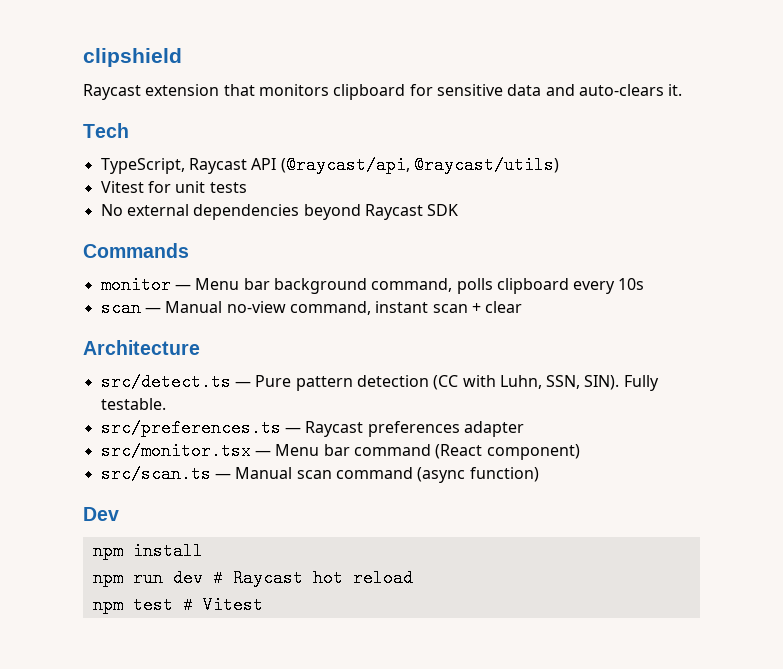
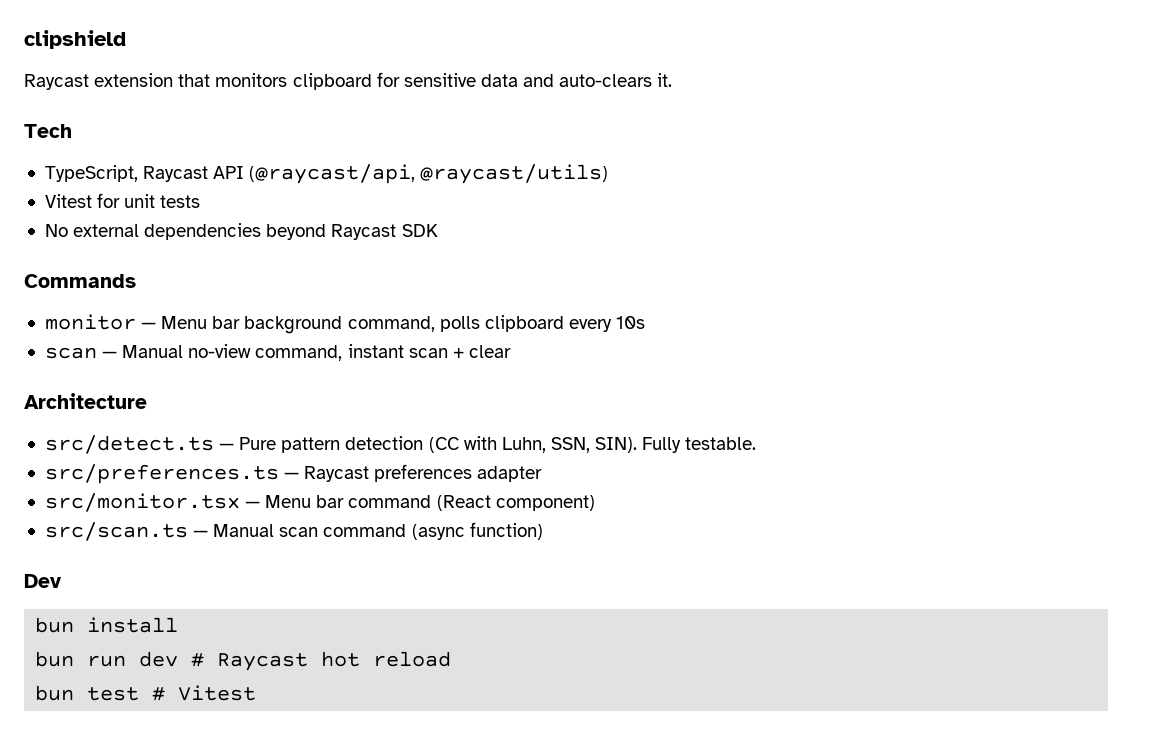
- npm install
+ bun install
- npm run dev # Raycast hot reload
+ bun run dev # Raycast hot reload
- npm test # Vitest
+ bun test # Vitest

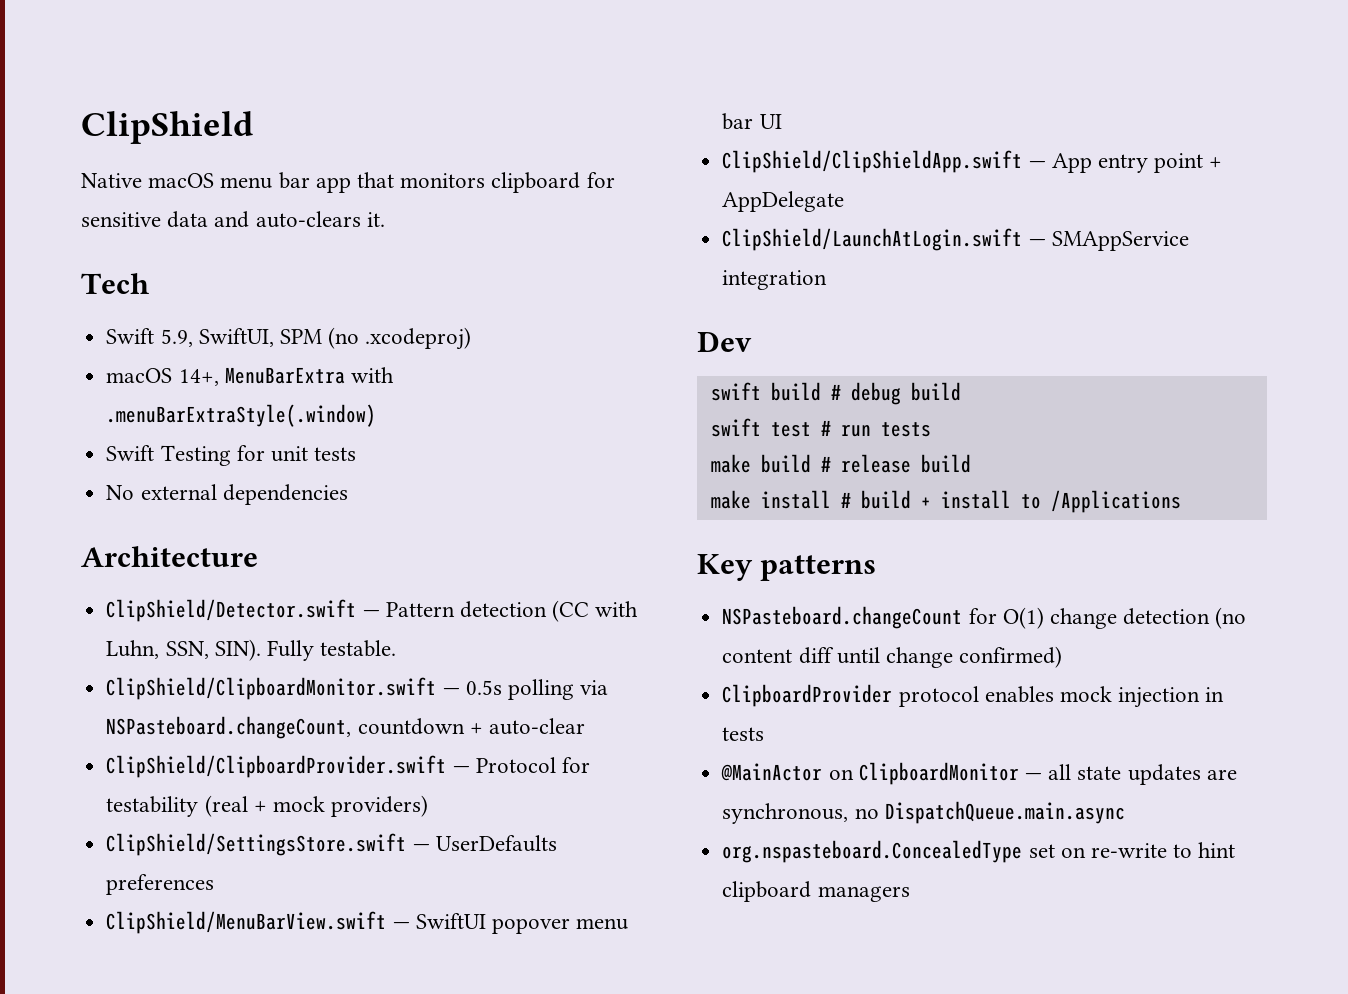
- clipshield
- Raycast extension that monitors clipboard for sensitive data and auto-clears it.
+ ClipShield
+ Native macOS menu bar app that monitors clipboard for sensitive data and auto-clears it.
- TypeScript, Raycast API (@raycast/api, @raycast/utils)
- Vitest for unit tests
+ Swift 5.9, SwiftUI, SPM (no .xcodeproj)
+ macOS 14+, MenuBarExtra with .menuBarExtraStyle(.window)
+ Swift Testing for unit tests
- No external dependencies beyond Raycast SDK
- Commands
- monitor — Menu bar background command, polls clipboard every 10s
- scan — Manual no-view command, instant scan + clear
+ No external dependencies
  Architecture
- src/detect.ts — Pure pattern detection (CC with Luhn, SSN, SIN).
+ ClipShield/Detector.swift — Pattern detection (CC with Luhn, SSN, SIN).
- src/preferences.ts — Raycast preferences adapter
- src/monitor.tsx — Menu bar command (React component)
- src/scan.ts — Manual scan command (async function)
+ ClipShield/ClipboardMonitor.swift — 0.5s polling via NSPasteboard.changeCount, countdown + auto-clear
+ ClipShield/ClipboardProvider.swift — Protocol for testability (real + mock providers)
+ ClipShield/SettingsStore.swift — UserDefaults preferences
+ ClipShield/MenuBarView.swift — SwiftUI popover menu bar UI
+ ClipShield/ClipShieldApp.swift — App entry point + AppDelegate
+ ClipShield/LaunchAtLogin.swift — SMAppService integration
  Dev
- bun install
- bun run dev # Raycast hot reload
- bun test # Vitest
+ swift build # debug build
+ swift test # run tests
+ make build # release build
+ make install # build + install to /Applications
+ Key patterns
+ NSPasteboard.changeCount for O(1) change detection (no content diff until change confirmed)
+ ClipboardProvider protocol enables mock injection in tests
+ @MainActor on ClipboardMonitor — all state updates are synchronous, no DispatchQueue.main.async
+ org.nspasteboard.ConcealedType set on re-write to hint clipboard managers

